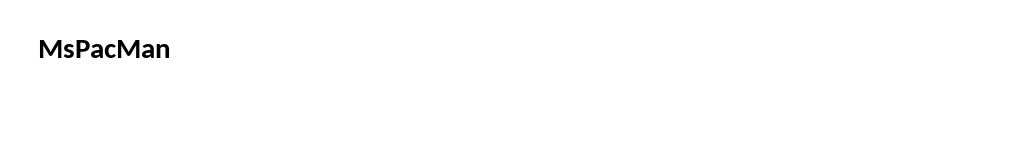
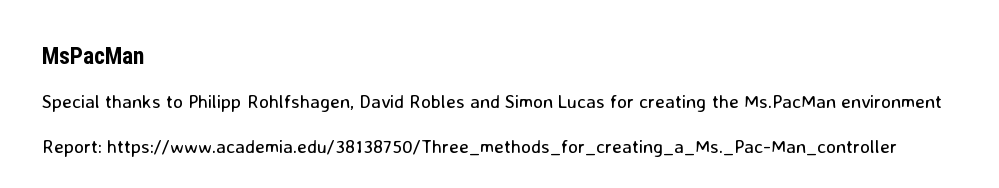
+ Special thanks to Philipp Rohlfshagen, David Robles and Simon Lucas for creating the Ms.PacMan environment
+ Report: https://www.academia.edu/38138750/Three_methods_for_creating_a_Ms._Pac-Man_controller

